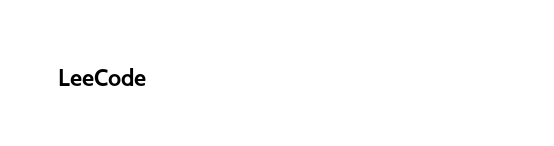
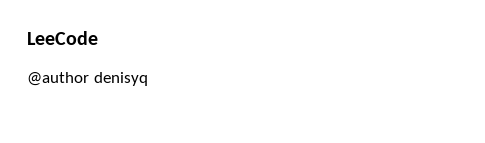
+ @author denisyq

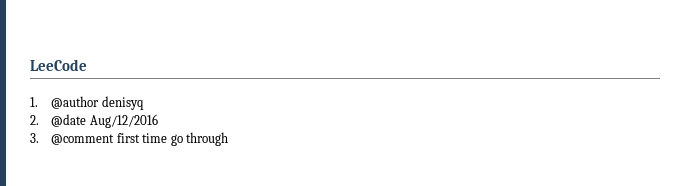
- @author denisyq
+ 1. @author denisyq
+ 2. @date Aug/12/2016
+ 3. @comment first time go through

